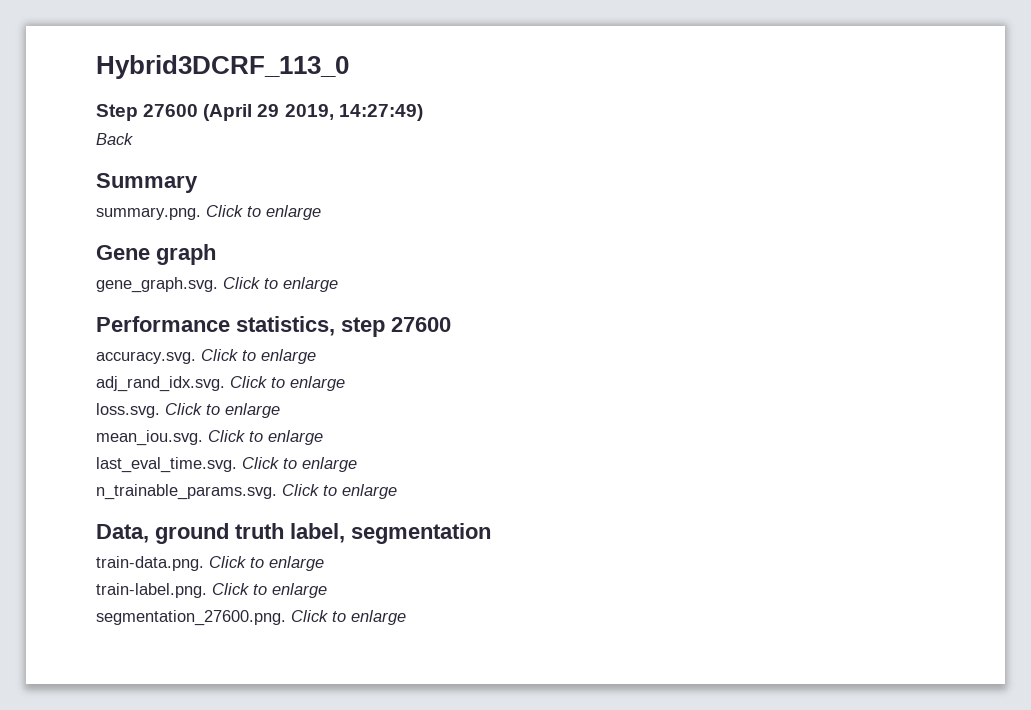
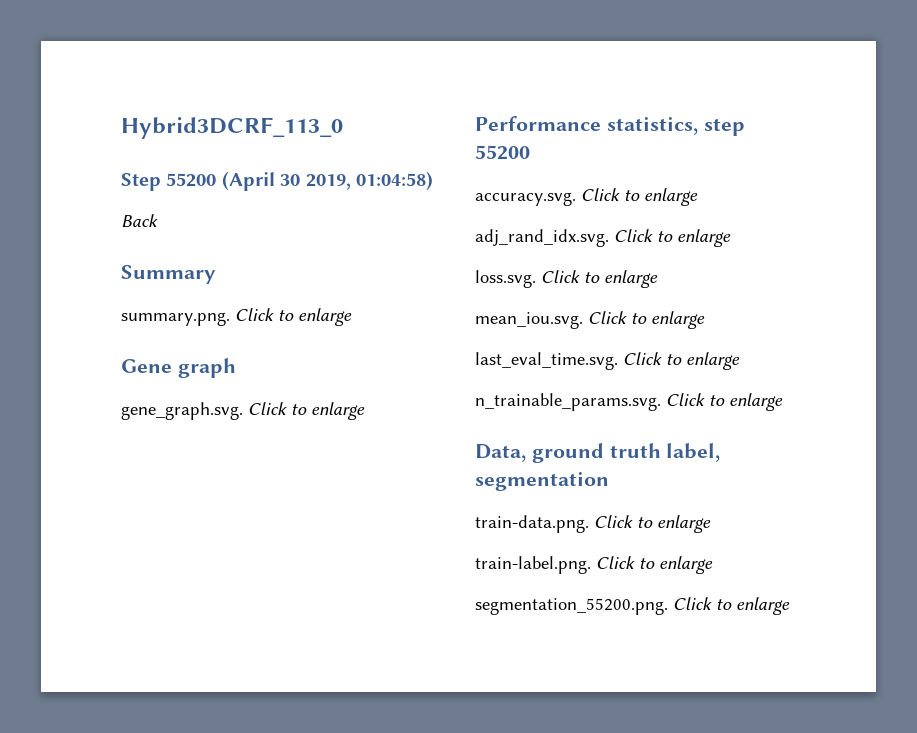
- Step 27600 (April 29 2019, 14:27:49)
+ Step 55200 (April 30 2019, 01:04:58)
- Performance statistics, step 27600
+ Performance statistics, step 55200
- segmentation_27600.png. Click to enlarge
+ segmentation_55200.png. Click to enlarge

